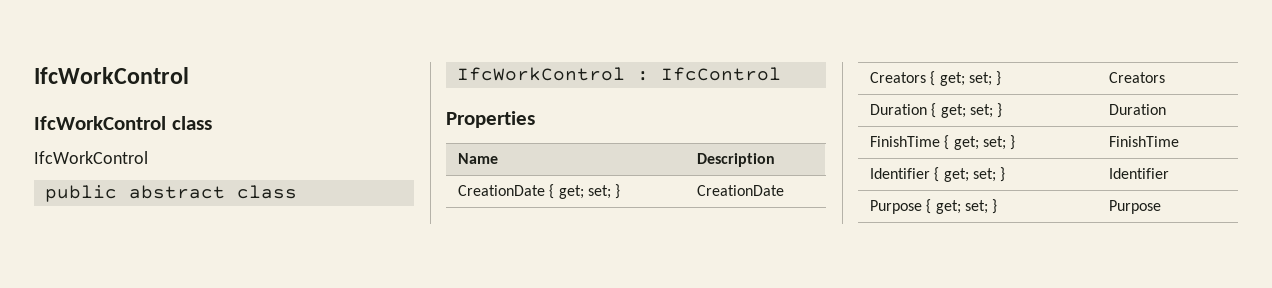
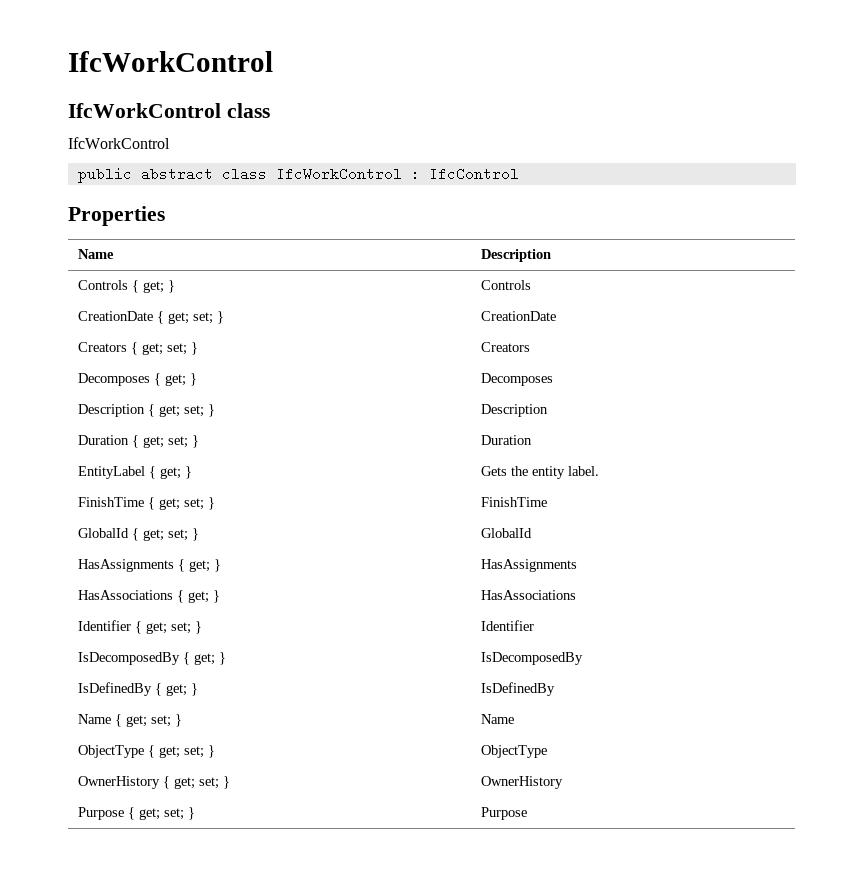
+ Controls { get; } | Controls
+ Decomposes { get; } | Decomposes
+ Description { get; set; } | Description
+ EntityLabel { get; } | Gets the entity label.
+ GlobalId { get; set; } | GlobalId
+ HasAssignments { get; } | HasAssignments
+ HasAssociations { get; } | HasAssociations
+ IsDecomposedBy { get; } | IsDecomposedBy
+ IsDefinedBy { get; } | IsDefinedBy
+ Name { get; set; } | Name
+ ObjectType { get; set; } | ObjectType
+ OwnerHistory { get; set; } | OwnerHistory

